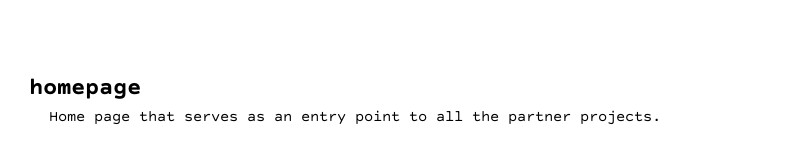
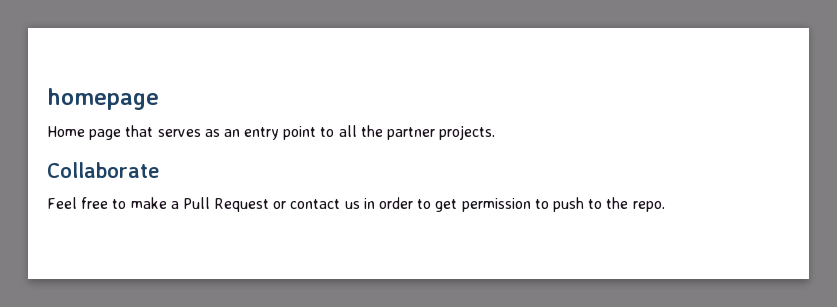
+ Collaborate
+ Feel free to make a Pull Request or contact us in order to get permission to push to the repo.

